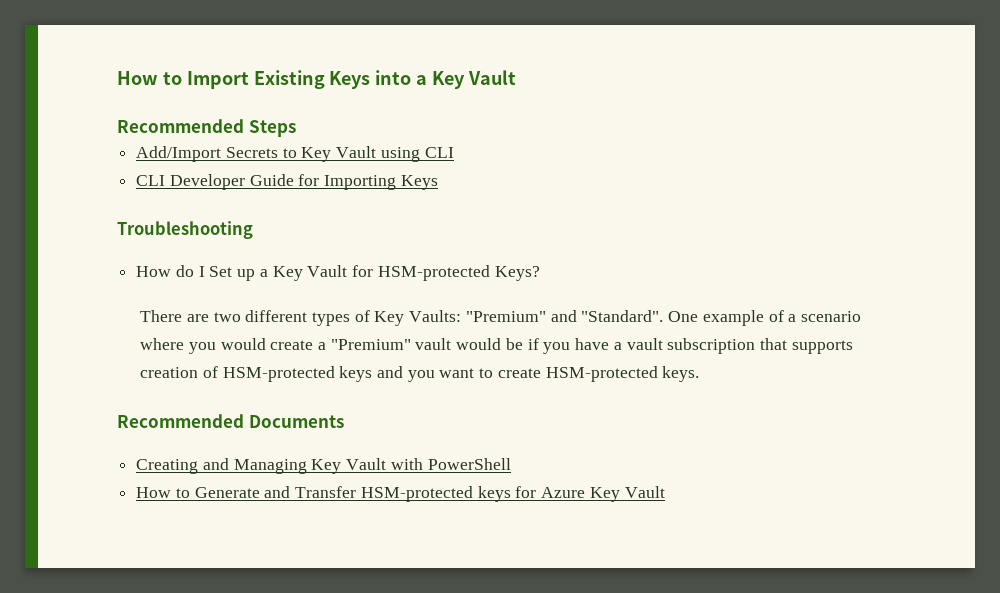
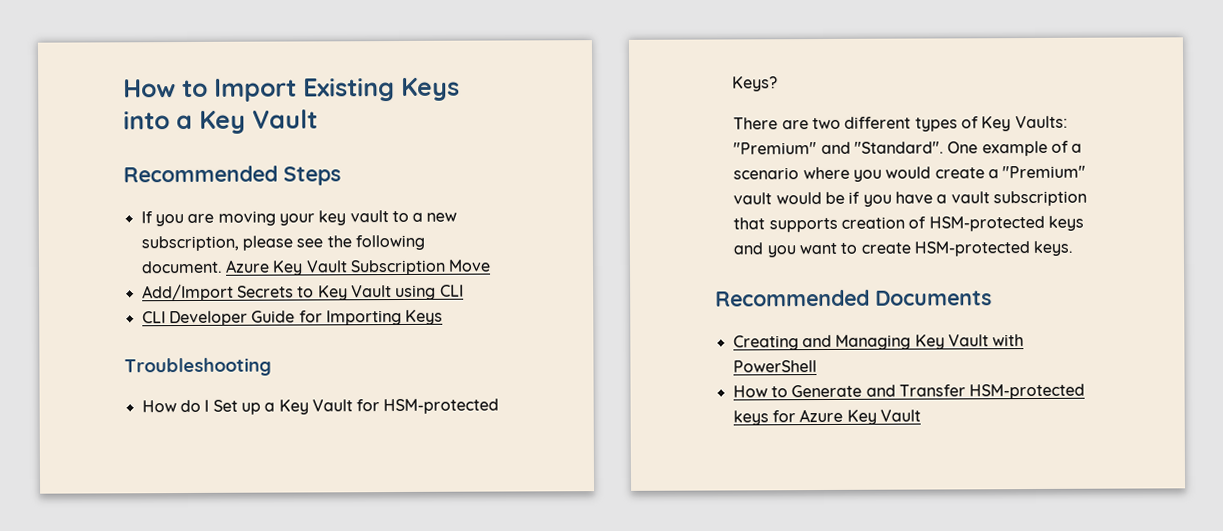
+ If you are moving your key vault to a new subscription, please see the following document. Azure Key Vault Subscription Move

